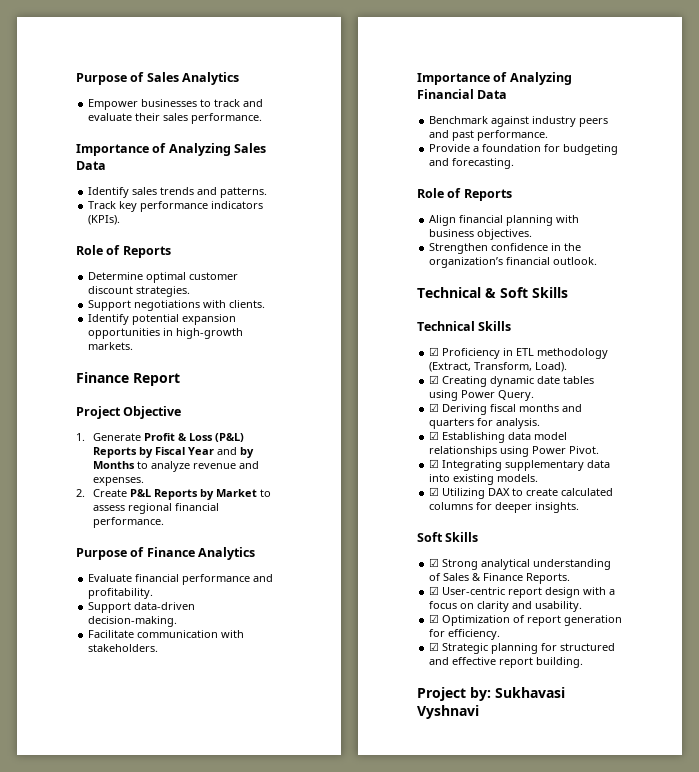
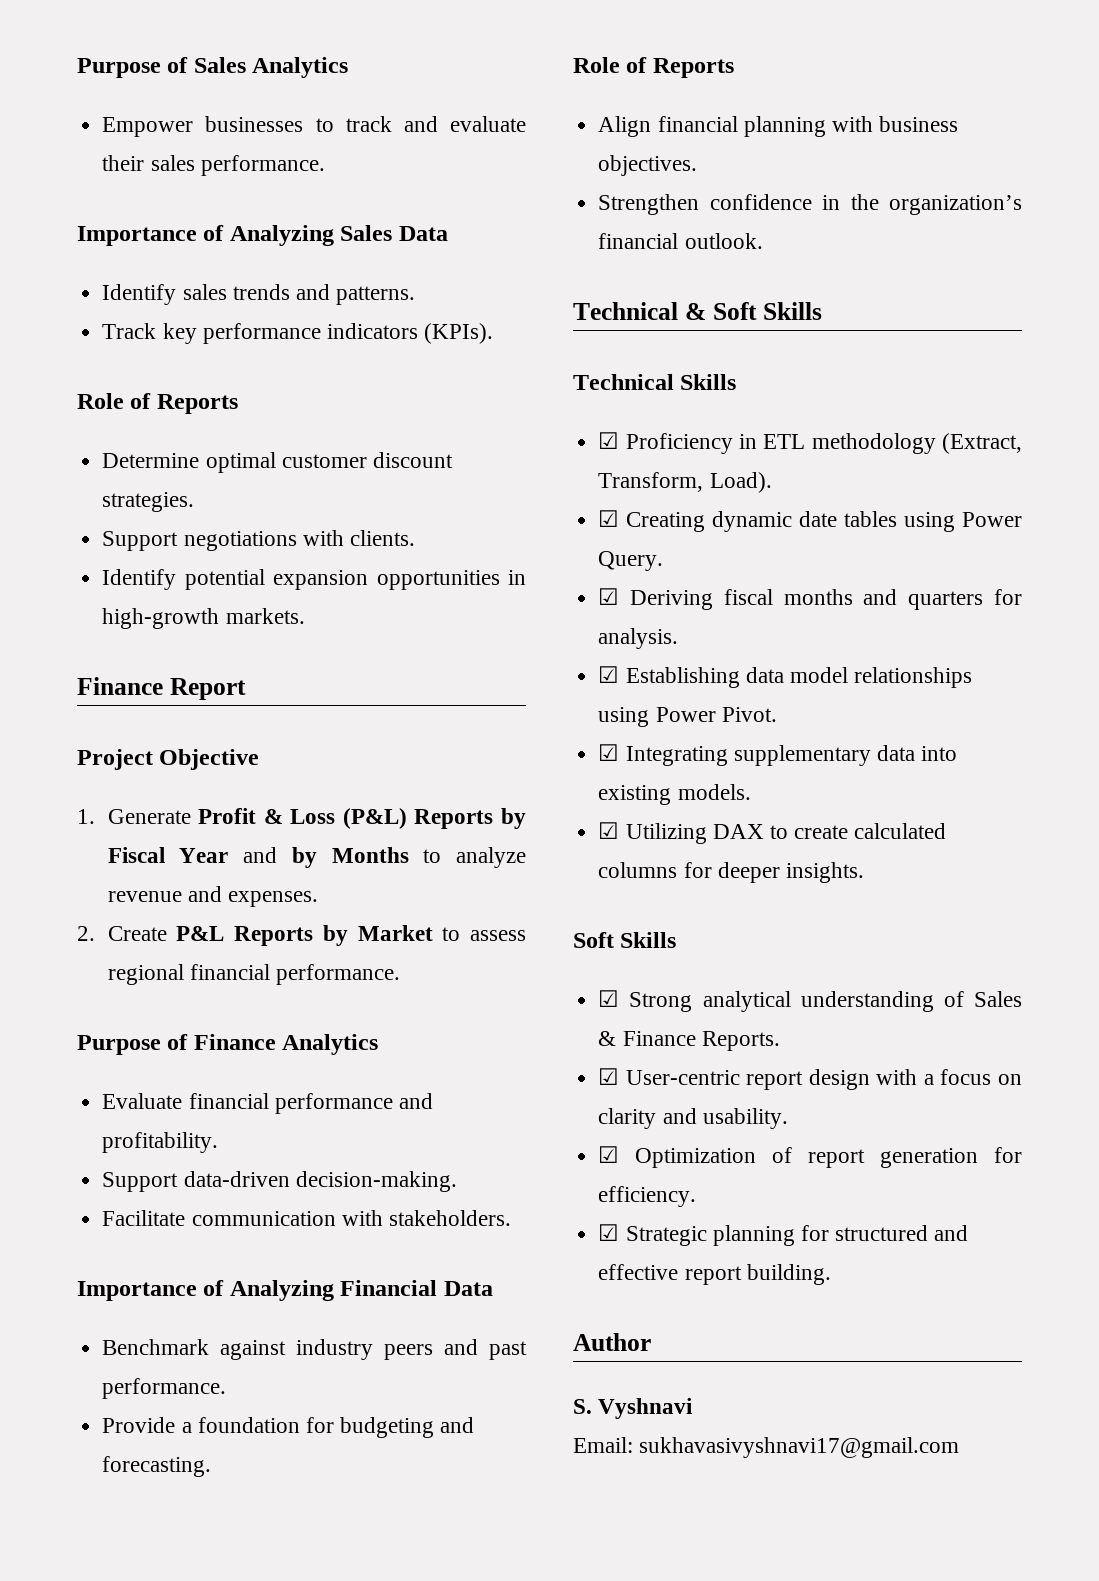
- Project by: Sukhavasi Vyshnavi
+ Author
+ S. Vyshnavi
+ Email: sukhavasivyshnavi17@gmail.com

